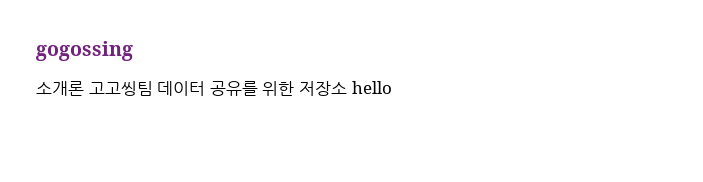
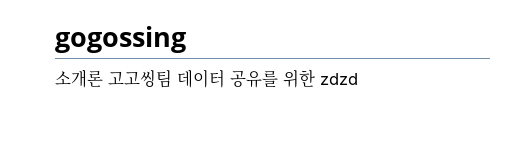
- 소개론 고고씽팀 데이터 공유를 위한 저장소 hello
+ 소개론 고고씽팀 데이터 공유를 위한 zdzd

